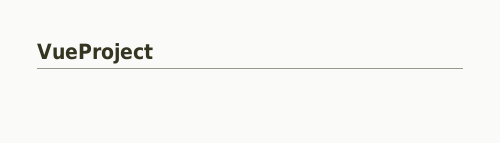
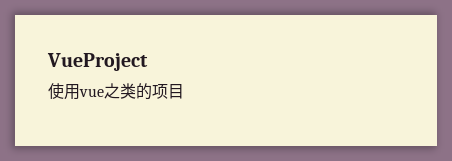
+ 使用vue之类的项目

